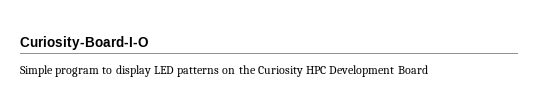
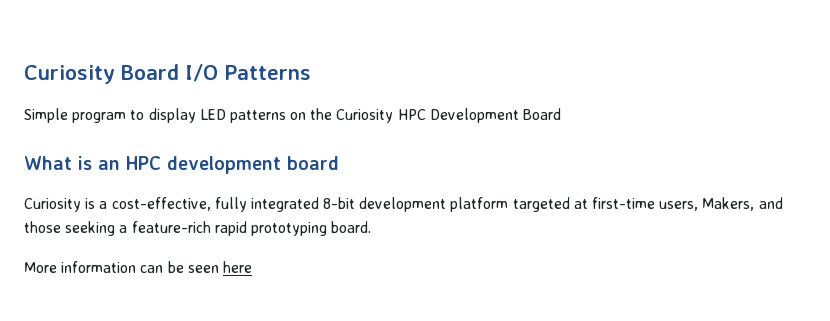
- Curiosity-Board-I-O
+ Curiosity Board I/O Patterns
+ What is an HPC development board
+ Curiosity is a cost-effective, fully integrated 8-bit development platform targeted at first-time users, Makers, and those seeking a feature-rich rapid prototyping board.
+ More information can be seen here

